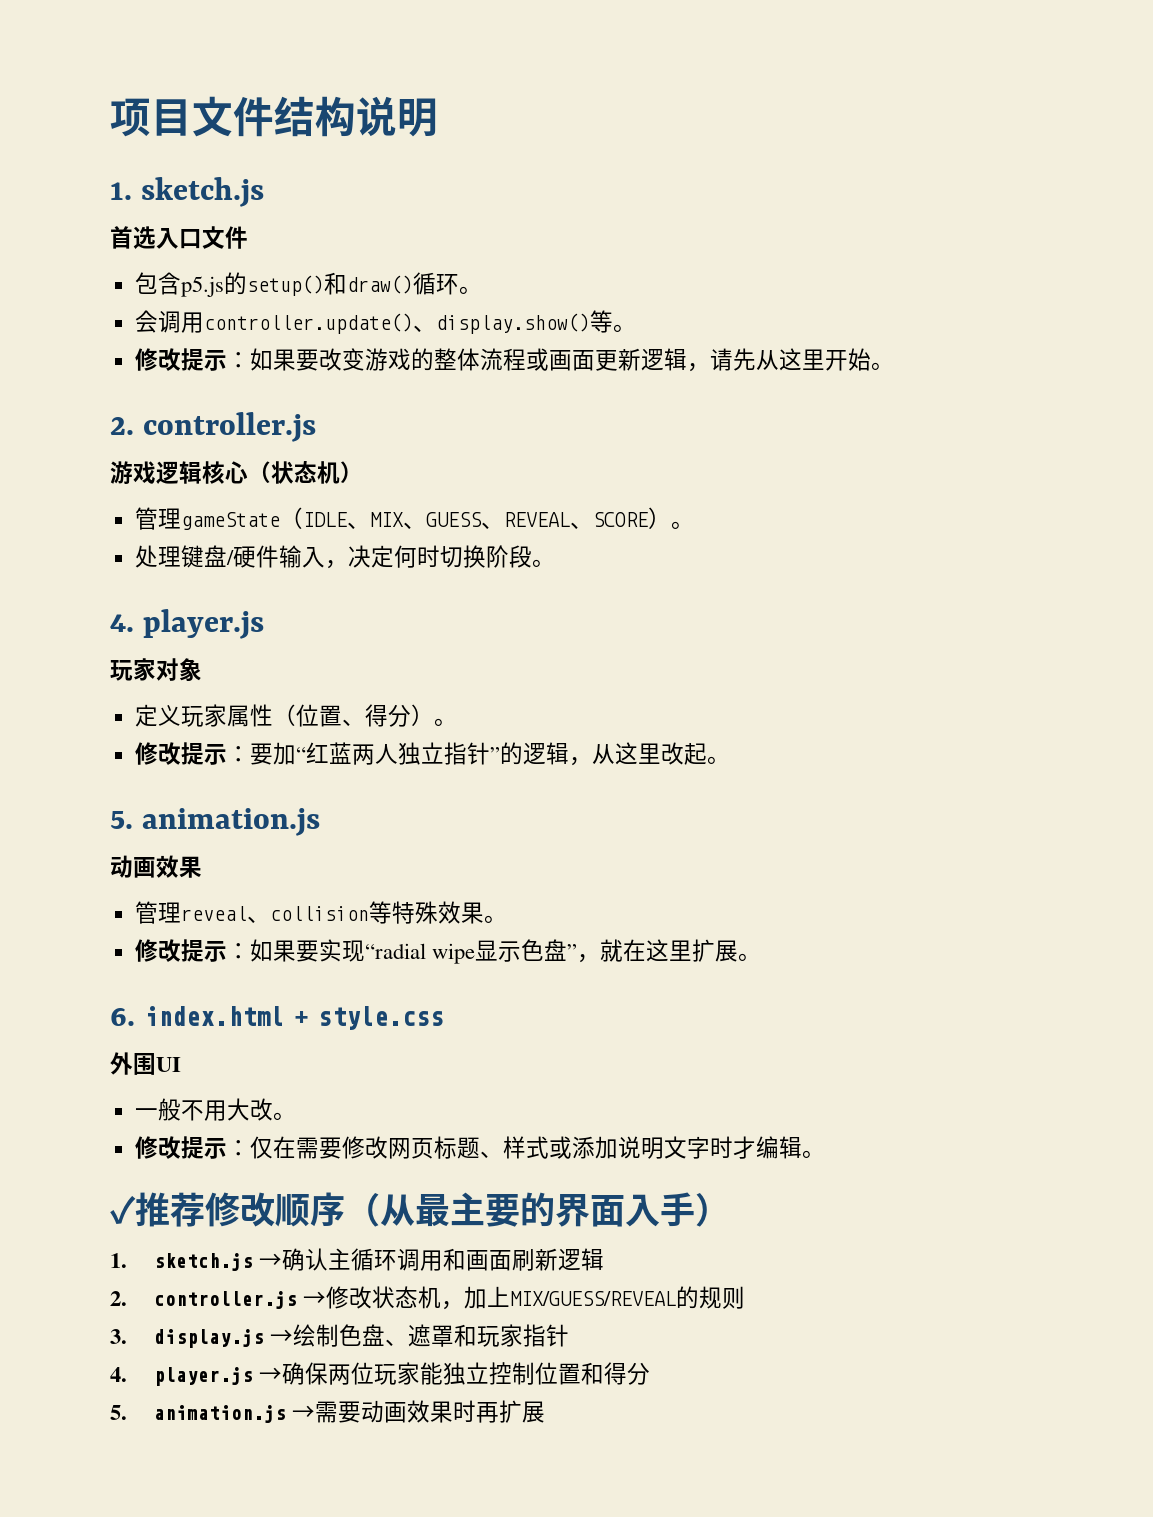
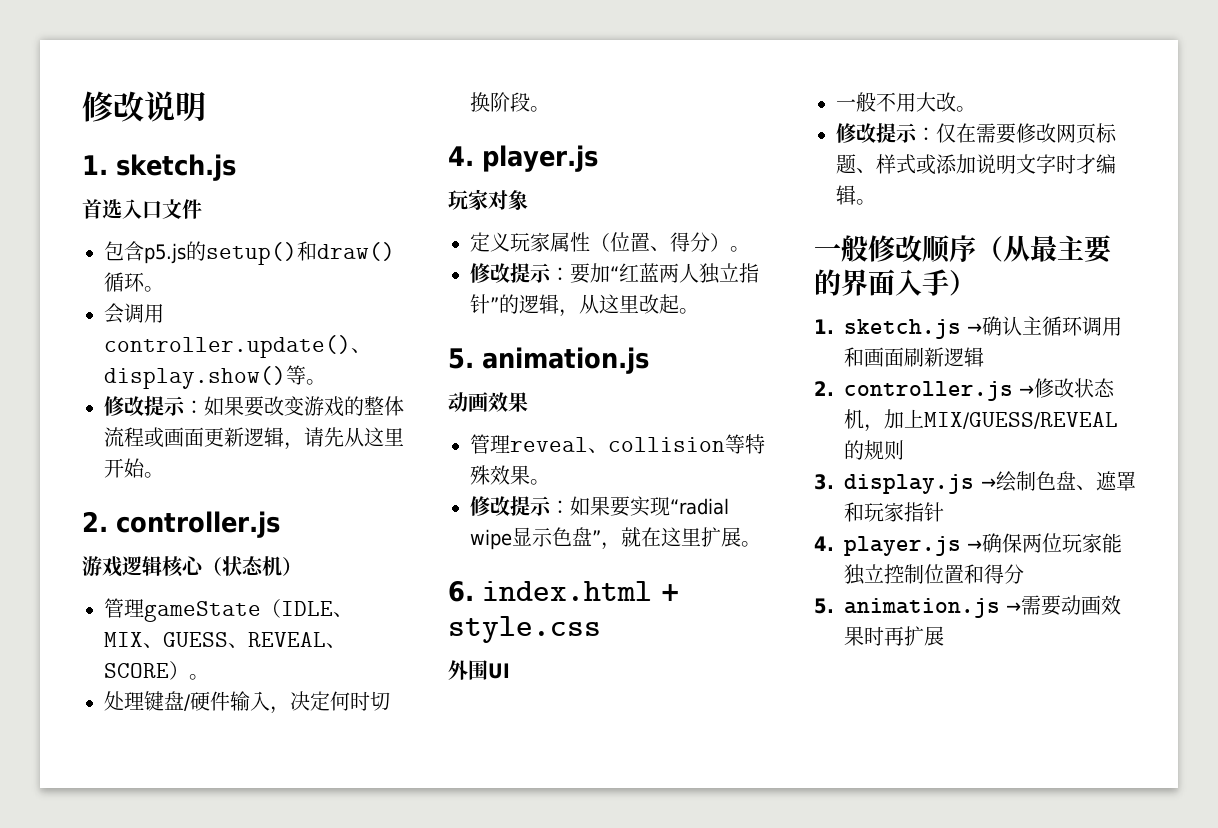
- 项目文件结构说明
+ 修改说明
- ✓推荐修改顺序（从最主要的界面入手）
+ 一般修改顺序（从最主要的界面入手）

